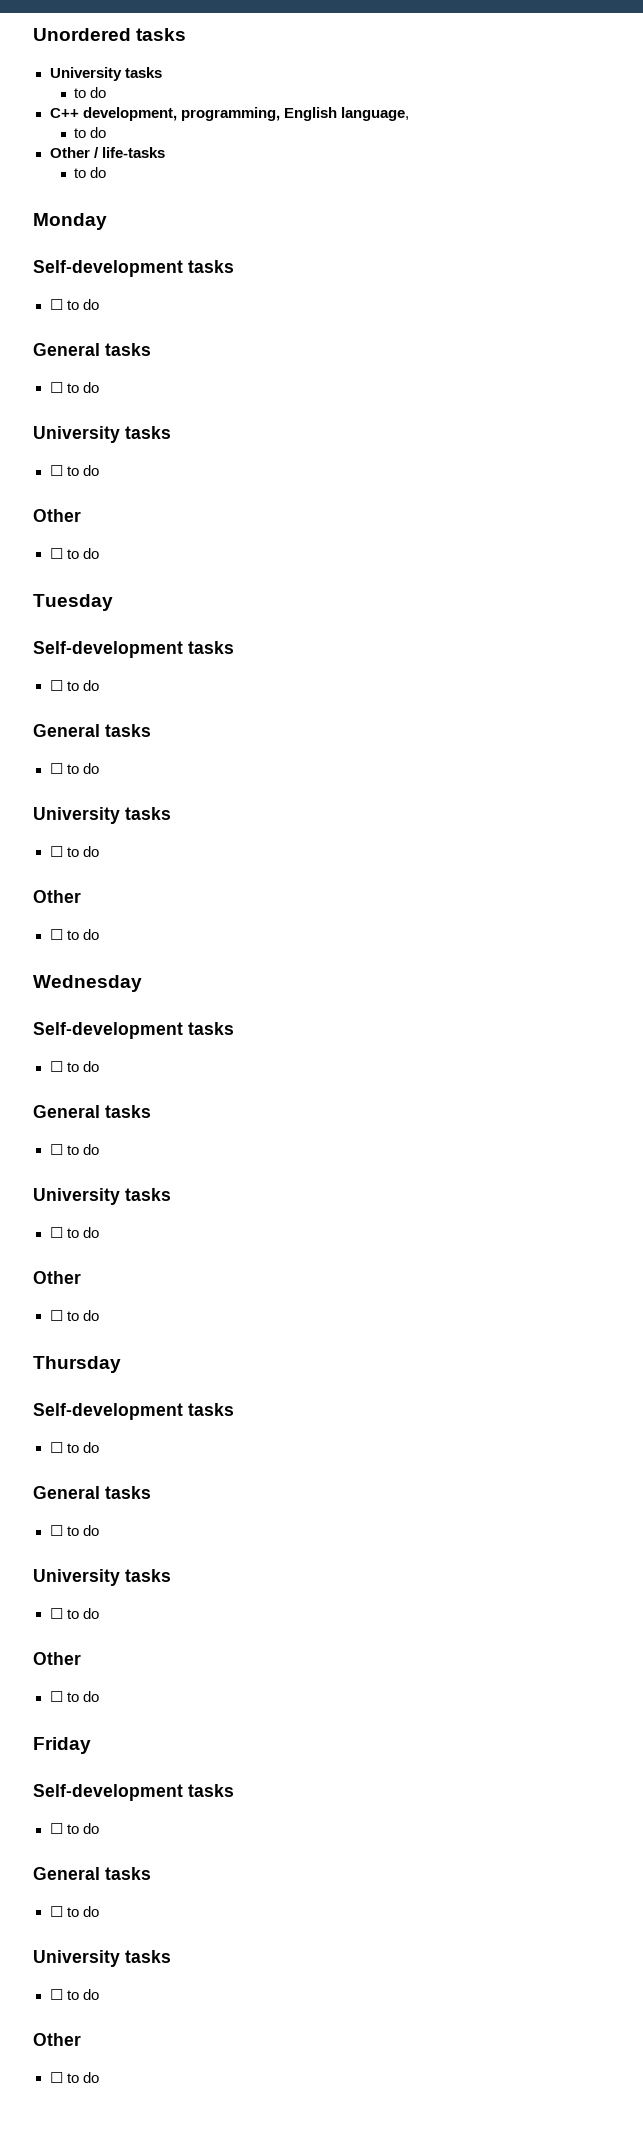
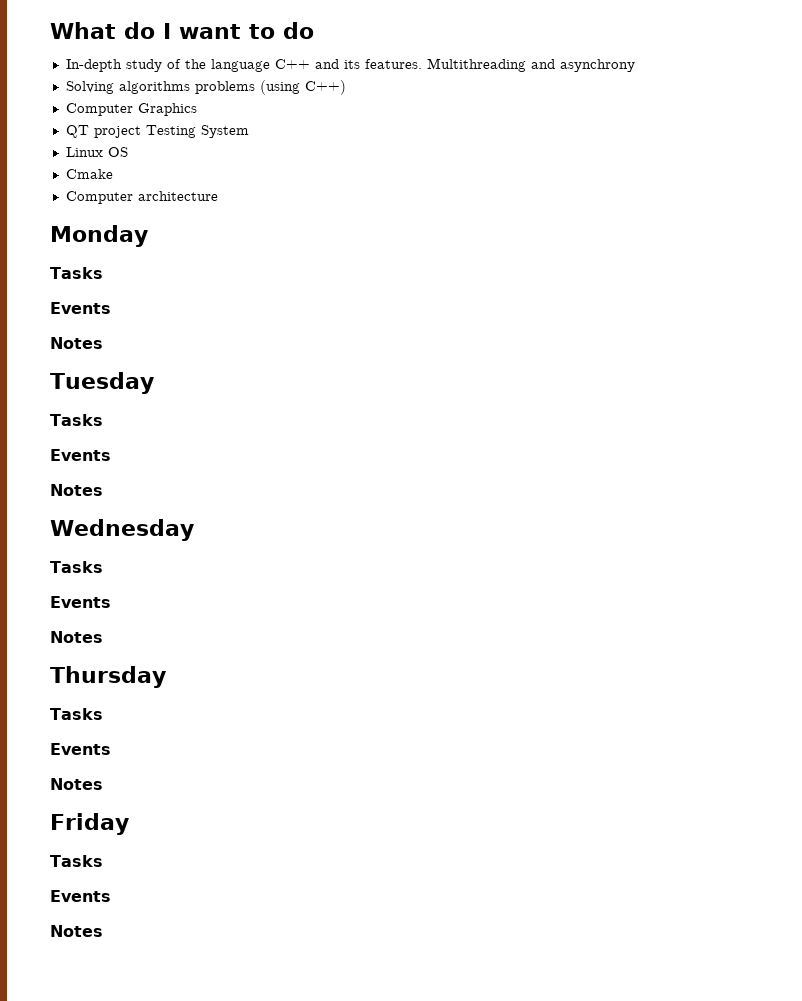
- Unordered tasks
- University tasks
- to do
- C++ development, programming, English language,
- to do
- Other / life-tasks
- to do
+ What do I want to do
+ In-depth study of the language C++ and its features. Multithreading and asynchrony
+ Solving algorithms problems (using C++)
+ Computer Graphics
+ QT project Testing System
+ Linux OS
+ Cmake
+ Computer architecture
  Monday
- Self-development tasks
- ☐ to do
- General tasks
- ☐ to do
- University tasks
- ☐ to do
- Other
- ☐ to do
+ Tasks
+ Events
+ Notes
  Tuesday
- Self-development tasks
- ☐ to do
- General tasks
- ☐ to do
- University tasks
- ☐ to do
- Other
- ☐ to do
+ Tasks
+ Events
+ Notes
  Wednesday
- Self-development tasks
- ☐ to do
- General tasks
- ☐ to do
- University tasks
- ☐ to do
- Other
- ☐ to do
+ Tasks
+ Events
+ Notes
  Thursday
- Self-development tasks
- ☐ to do
- General tasks
- ☐ to do
- University tasks
- ☐ to do
- Other
- ☐ to do
+ Tasks
+ Events
+ Notes
  Friday
- Self-development tasks
- ☐ to do
- General tasks
- ☐ to do
- University tasks
- ☐ to do
- Other
- ☐ to do
+ Tasks
+ Events
+ Notes

